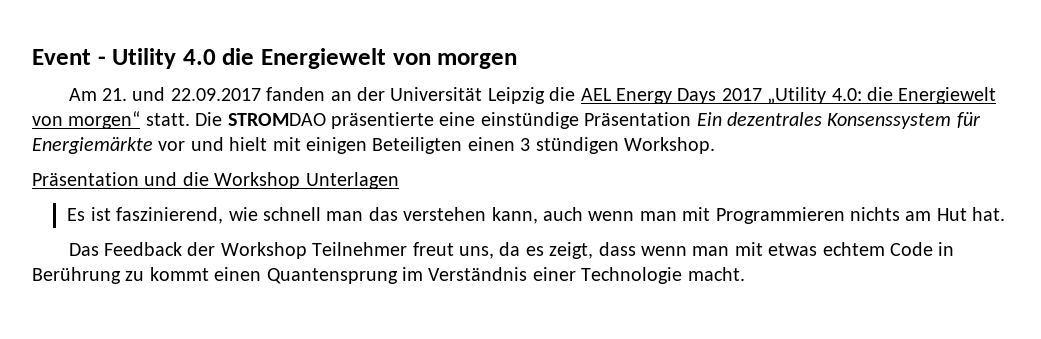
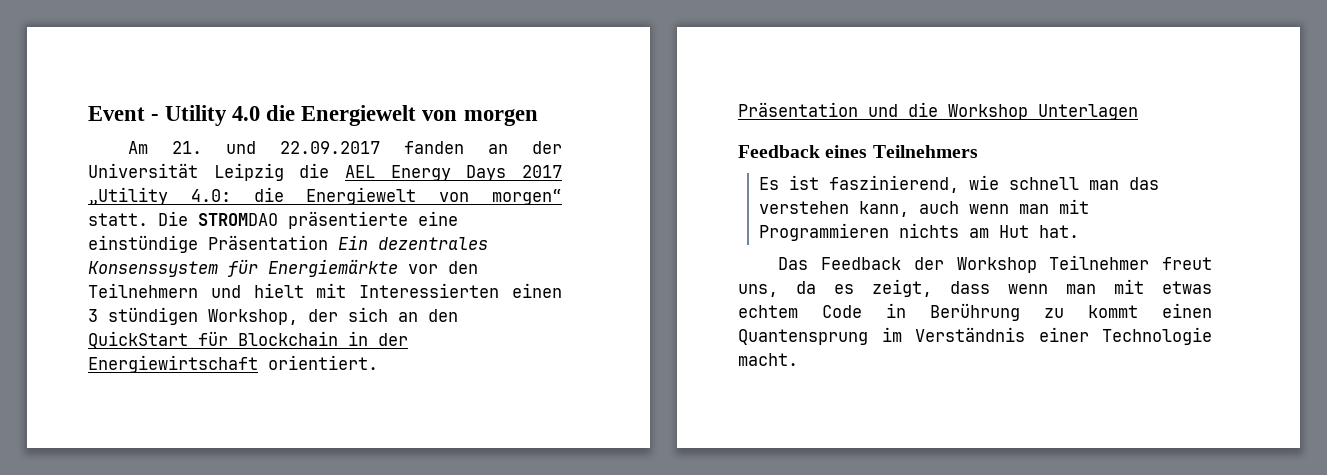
- Die STROMDAO präsentierte eine einstündige Präsentation Ein dezentrales Konsenssystem für Energiemärkte vor und hielt mit einigen Beteiligten einen 3 stündigen Workshop.
+ Die STROMDAO präsentierte eine einstündige Präsentation Ein dezentrales Konsenssystem für Energiemärkte vor den Teilnehmern und hielt mit Interessierten einen 3 stündigen Workshop, der sich an den QuickStart für Blockchain in der Energiewirtschaft orientiert.
+ Feedback eines Teilnehmers

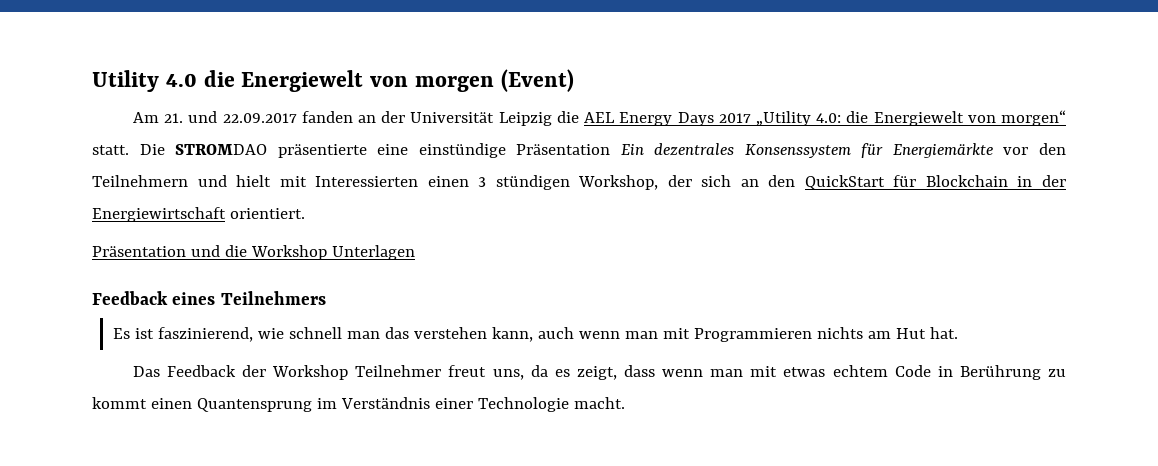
- Event - Utility 4.0 die Energiewelt von morgen
+ Utility 4.0 die Energiewelt von morgen (Event)

